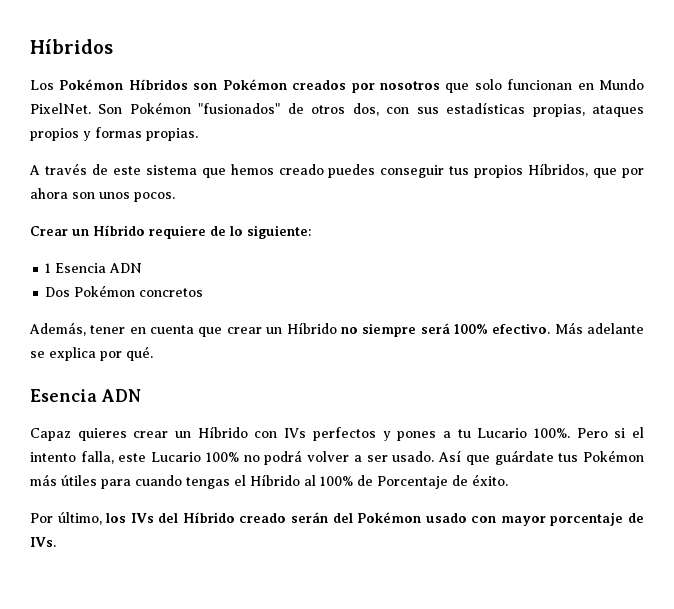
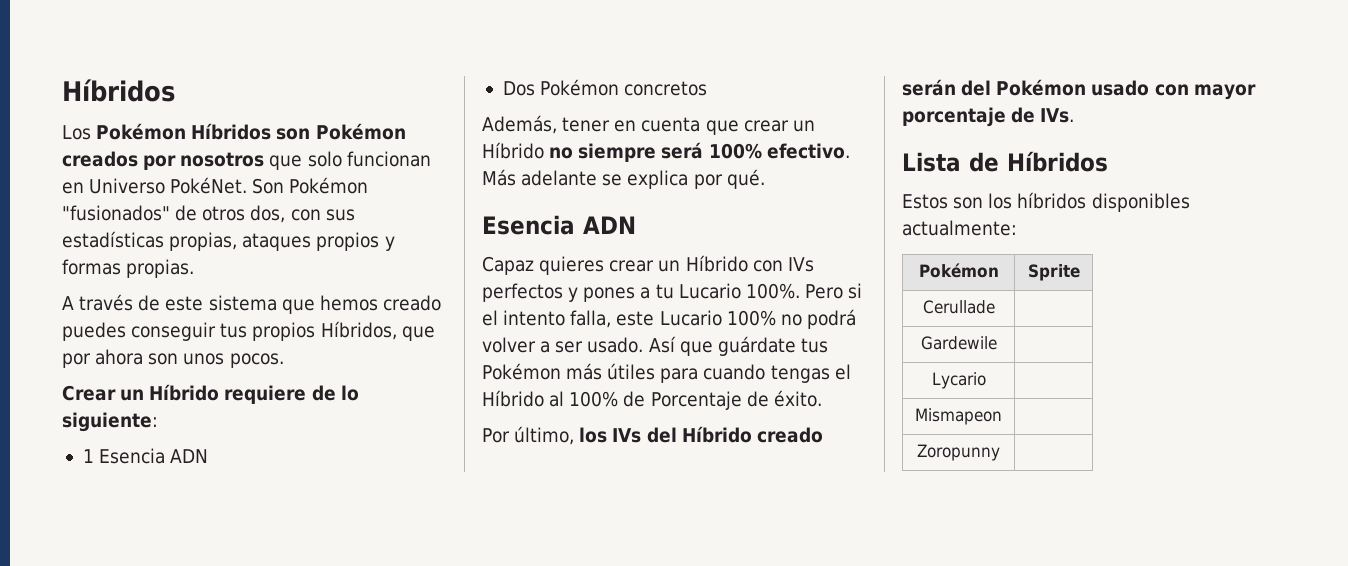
- Los Pokémon Híbridos son Pokémon creados por nosotros que solo funcionan en Mundo PixelNet.
+ Los Pokémon Híbridos son Pokémon creados por nosotros que solo funcionan en Universo PokéNet.
+ Lista de Híbridos
+ Estos son los híbridos disponibles actualmente:
+ Pokémon | Sprite
+ Cerullade |
+ Gardewile |
+ Lycario |
+ Mismapeon |
+ Zoropunny |

